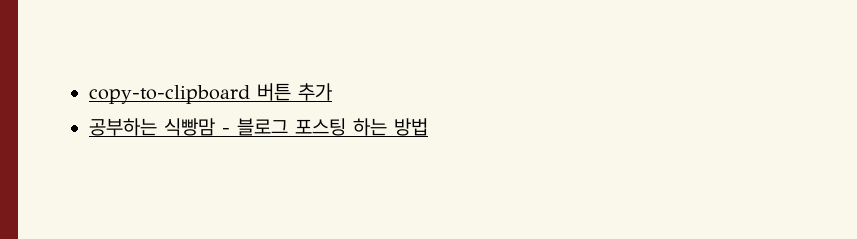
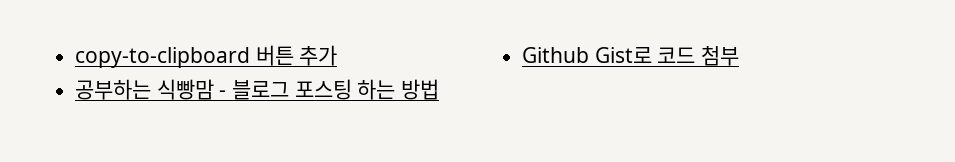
+ Github Gist로 코드 첨부

